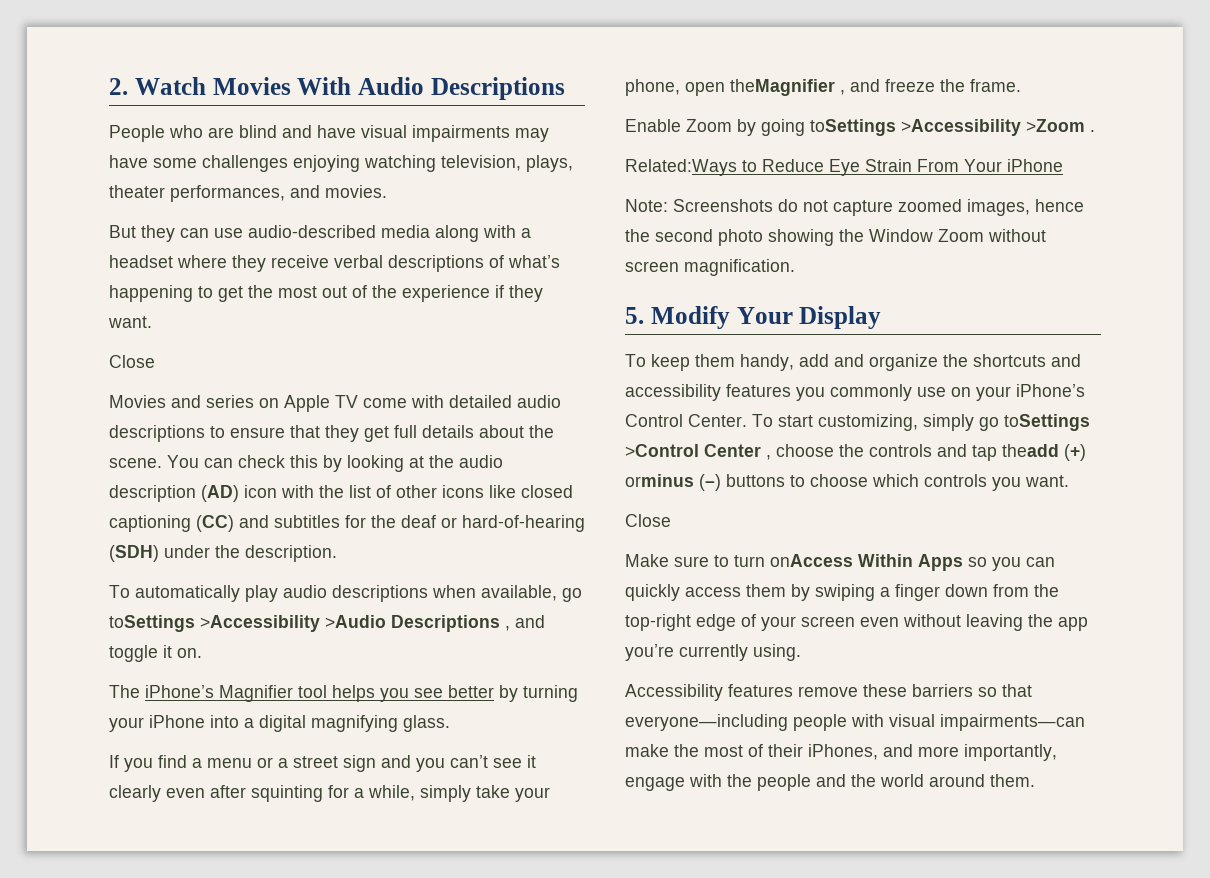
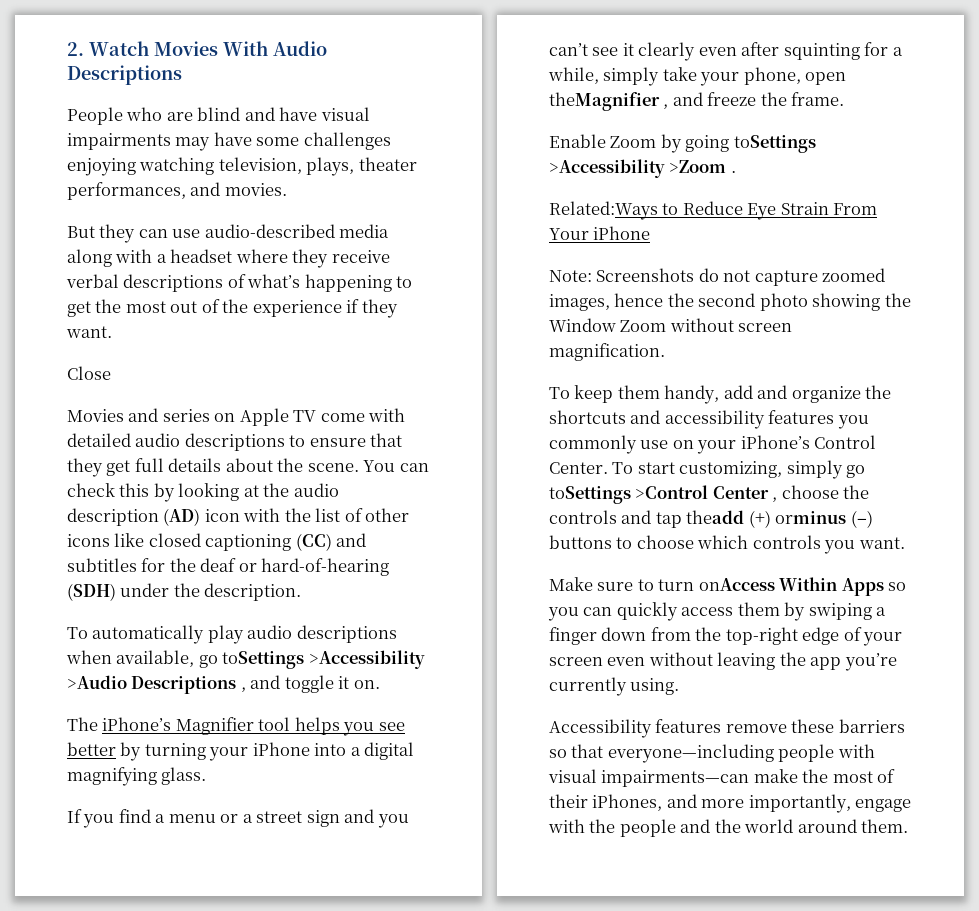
- 5. Modify Your Display
  To start customizing, simply go toSettings >Control Center , choose the controls and tap theadd (+) orminus (–) buttons to choose which controls you want.
- Close

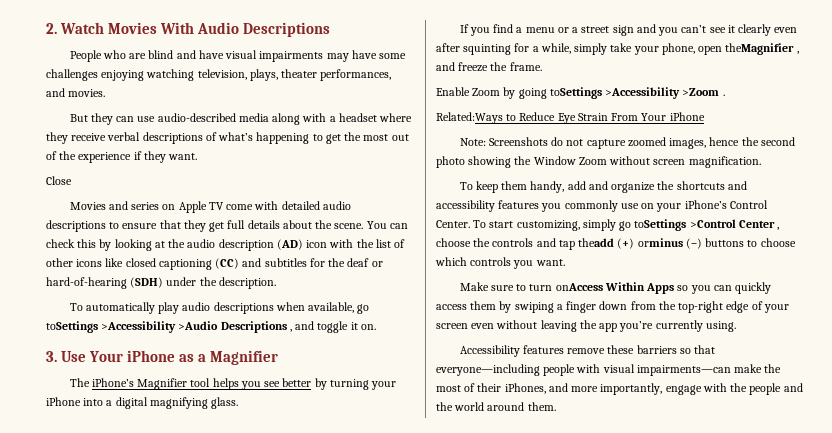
+ 3. Use Your iPhone as a Magnifier

